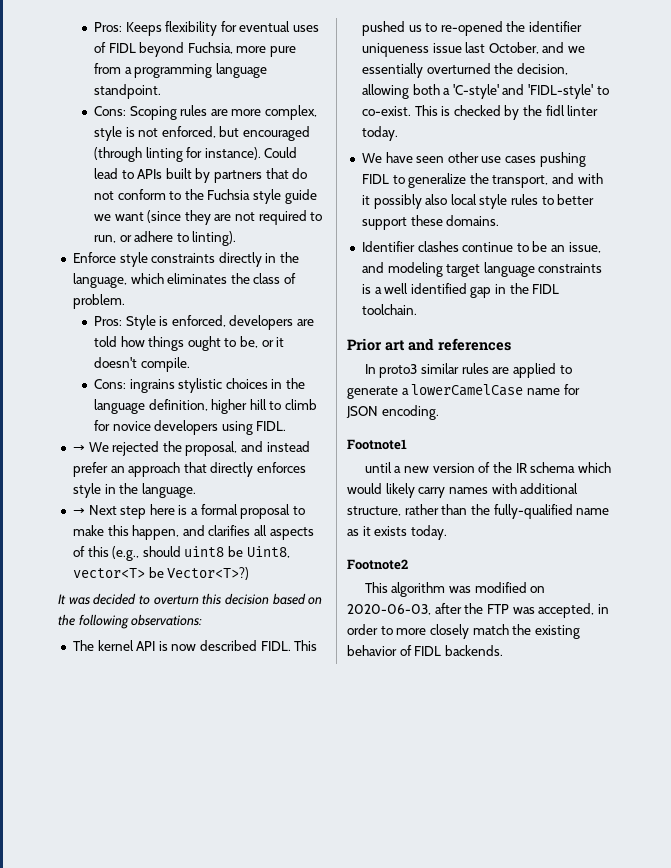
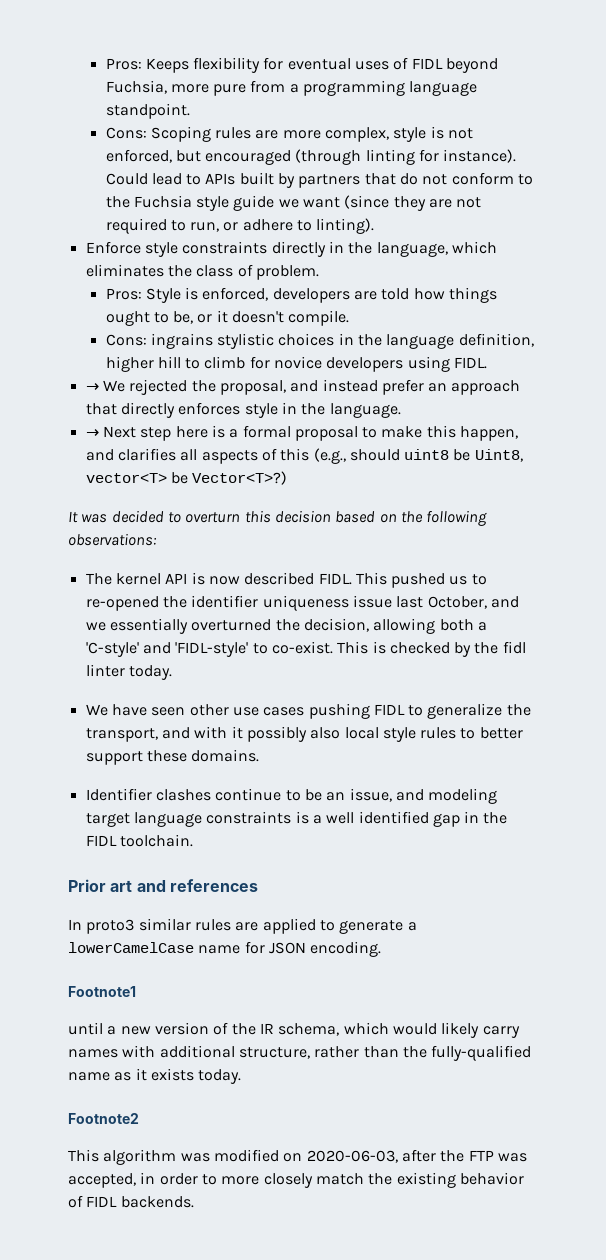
- until a new version of the IR schema which would likely carry names with additional structure, rather than the fully-qualified name as it exists today.
+ until a new version of the IR schema, which would likely carry names with additional structure, rather than the fully-qualified name as it exists today.

